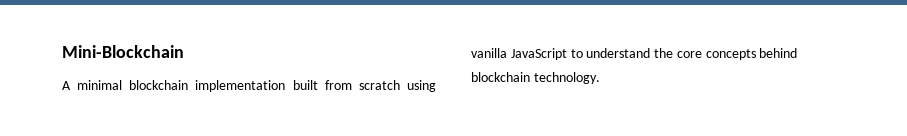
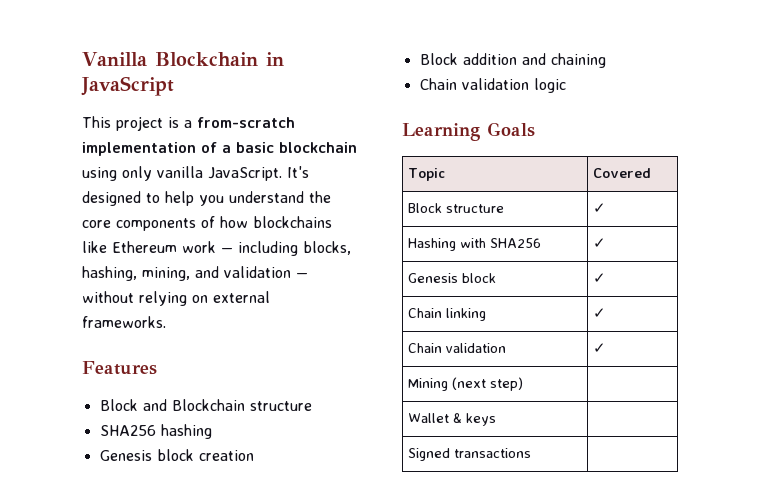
- Mini-Blockchain
- A minimal blockchain implementation built from scratch using vanilla JavaScript to understand the core concepts behind blockchain technology.
+ Vanilla Blockchain in JavaScript
+ This project is a from-scratch implementation of a basic blockchain using only vanilla JavaScript. It's designed to help you understand the core components of how blockchains like Ethereum work — including blocks, hashing, mining, and validation — without relying on external frameworks.
+ Features
+ Block and Blockchain structure
+ SHA256 hashing
+ Genesis block creation
+ Block addition and chaining
+ Chain validation logic
+ Learning Goals
+ Topic | Covered
+ Block structure | ✓
+ Hashing with SHA256 | ✓
+ Genesis block | ✓
+ Chain linking | ✓
+ Chain validation | ✓
+ Mining (next step) |
+ Wallet & keys |
+ Signed transactions |

